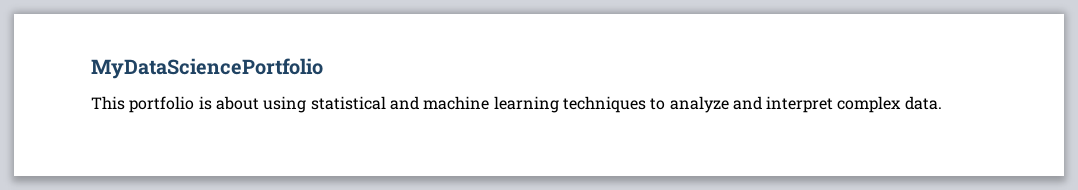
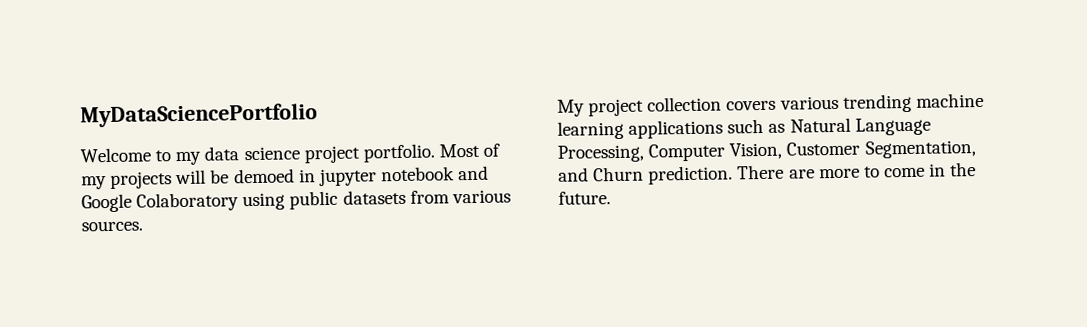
- This portfolio is about using statistical and machine learning techniques to analyze and interpret complex data.
+ Welcome to my data science project portfolio. Most of my projects will be demoed in jupyter notebook and Google Colaboratory using public datasets from various sources.
+ My project collection covers various trending machine learning applications such as Natural Language Processing, Computer Vision, Customer Segmentation, and Churn prediction. There are more to come in the future.

